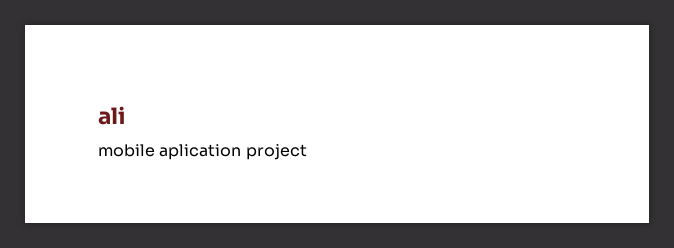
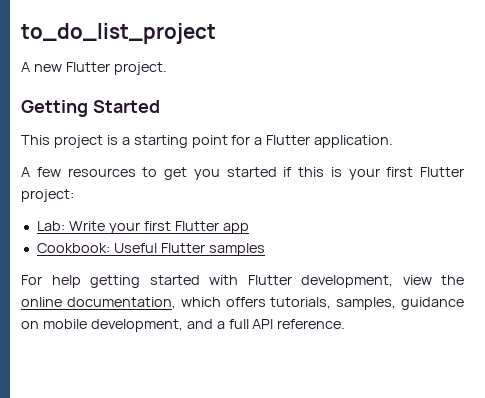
- ali
- mobile aplication project
+ to_do_list_project
+ A new Flutter project.
+ Getting Started
+ This project is a starting point for a Flutter application.
+ A few resources to get you started if this is your first Flutter project:
+ Lab: Write your first Flutter app
+ Cookbook: Useful Flutter samples
+ For help getting started with Flutter development, view the online documentation, which offers tutorials, samples, guidance on mobile development, and a full API reference.

